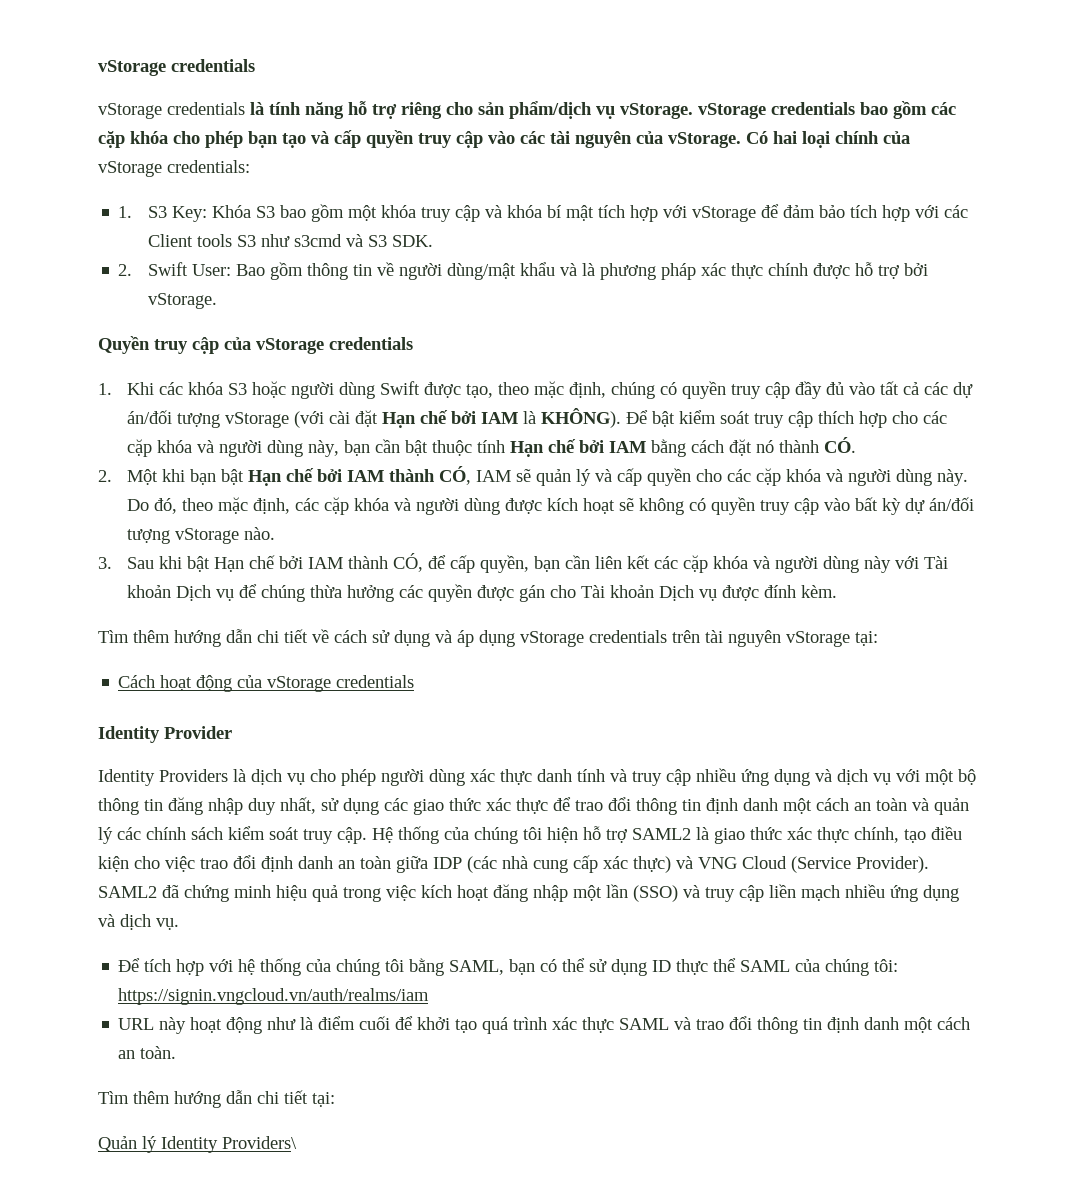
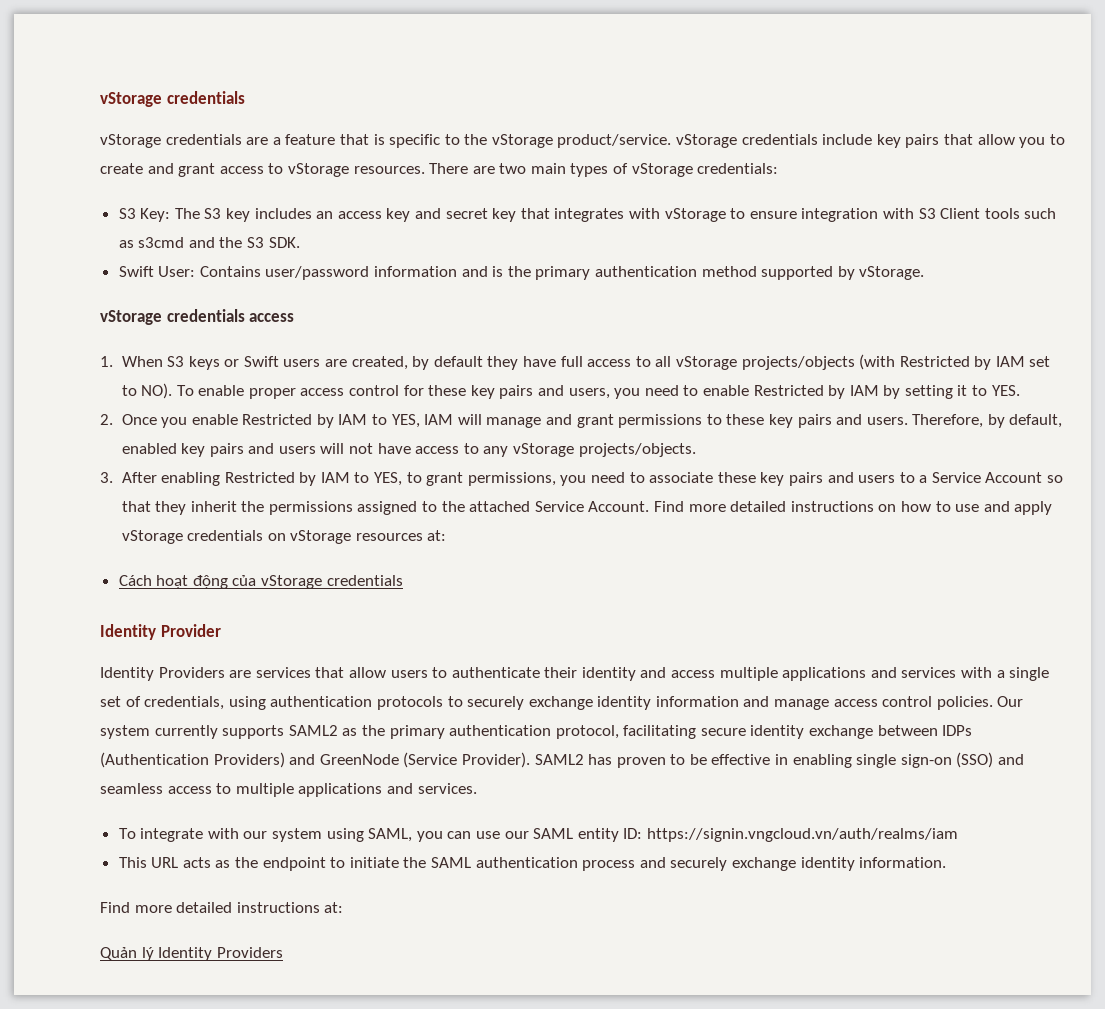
- vStorage credentials là tính năng hỗ trợ riêng cho sản phẩm/dịch vụ vStorage. vStorage credentials bao gồm các cặp khóa cho phép bạn tạo và cấp quyền truy cập vào các tài nguyên của vStorage. Có hai loại chính của vStorage credentials:
+ vStorage credentials are a feature that is specific to the vStorage product/service. vStorage credentials include key pairs that allow you to create and grant access to vStorage resources. There are two main types of vStorage credentials:
- 1. S3 Key: Khóa S3 bao gồm một khóa truy cập và khóa bí mật tích hợp với vStorage để đảm bảo tích hợp với các Client tools S3 như s3cmd và S3 SDK.
+ S3 Key: The S3 key includes an access key and secret key that integrates with vStorage to ensure integration with S3 Client tools such as s3cmd and the S3 SDK.
- 2. Swift User: Bao gồm thông tin về người dùng/mật khẩu và là phương pháp xác thực chính được hỗ trợ bởi vStorage.
- Quyền truy cập của vStorage credentials
- 1. Khi các khóa S3 hoặc người dùng Swift được tạo, theo mặc định, chúng có quyền truy cập đầy đủ vào tất cả các dự án/đối tượng vStorage (với cài đặt Hạn chế bởi IAM là KHÔNG). Để bật kiểm soát truy cập thích hợp cho các cặp khóa và người dùng này, bạn cần bật thuộc tính Hạn chế bởi IAM bằng cách đặt nó thành CÓ.
- 2. Một khi bạn bật Hạn chế bởi IAM thành CÓ, IAM sẽ quản lý và cấp quyền cho các cặp khóa và người dùng này. Do đó, theo mặc định, các cặp khóa và người dùng được kích hoạt sẽ không có quyền truy cập vào bất kỳ dự án/đối tượng vStorage nào.
- 3. Sau khi bật Hạn chế bởi IAM thành CÓ, để cấp quyền, bạn cần liên kết các cặp khóa và người dùng này với Tài khoản Dịch vụ để chúng thừa hưởng các quyền được gán cho Tài khoản Dịch vụ được đính kèm.
- Tìm thêm hướng dẫn chi tiết về cách sử dụng và áp dụng vStorage credentials trên tài nguyên vStorage tại:
+ Swift User: Contains user/password information and is the primary authentication method supported by vStorage.
+ vStorage credentials access
+ 1. When S3 keys or Swift users are created, by default they have full access to all vStorage projects/objects (with Restricted by IAM set to NO). To enable proper access control for these key pairs and users, you need to enable Restricted by IAM by setting it to YES.
+ 2. Once you enable Restricted by IAM to YES, IAM will manage and grant permissions to these key pairs and users. Therefore, by default, enabled key pairs and users will not have access to any vStorage projects/objects.
+ 3. After enabling Restricted by IAM to YES, to grant permissions, you need to associate these key pairs and users to a Service Account so that they inherit the permissions assigned to the attached Service Account. Find more detailed instructions on how to use and apply vStorage credentials on vStorage resources at:
- Identity Providers là dịch vụ cho phép người dùng xác thực danh tính và truy cập nhiều ứng dụng và dịch vụ với một bộ thông tin đăng nhập duy nhất, sử dụng các giao thức xác thực để trao đổi thông tin định danh một cách an toàn và quản lý các chính sách kiểm soát truy cập. Hệ thống của chúng tôi hiện hỗ trợ SAML2 là giao thức xác thực chính, tạo điều kiện cho việc trao đổi định danh an toàn giữa IDP (các nhà cung cấp xác thực) và VNG Cloud (Service Provider). SAML2 đã chứng minh hiệu quả trong việc kích hoạt đăng nhập một lần (SSO) và truy cập liền mạch nhiều ứng dụng và dịch vụ.
- Để tích hợp với hệ thống của chúng tôi bằng SAML, bạn có thể sử dụng ID thực thể SAML của chúng tôi: https://signin.vngcloud.vn/auth/realms/iam
- URL này hoạt động như là điểm cuối để khởi tạo quá trình xác thực SAML và trao đổi thông tin định danh một cách an toàn.
- Tìm thêm hướng dẫn chi tiết tại:
+ Identity Providers are services that allow users to authenticate their identity and access multiple applications and services with a single set of credentials, using authentication protocols to securely exchange identity information and manage access control policies. Our system currently supports SAML2 as the primary authentication protocol, facilitating secure identity exchange between IDPs (Authentication Providers) and GreenNode (Service Provider). SAML2 has proven to be effective in enabling single sign-on (SSO) and seamless access to multiple applications and services.
+ To integrate with our system using SAML, you can use our SAML entity ID: https://signin.vngcloud.vn/auth/realms/iam
+ This URL acts as the endpoint to initiate the SAML authentication process and securely exchange identity information.
+ Find more detailed instructions at:
- Quản lý Identity Providers\
+ Quản lý Identity Providers

